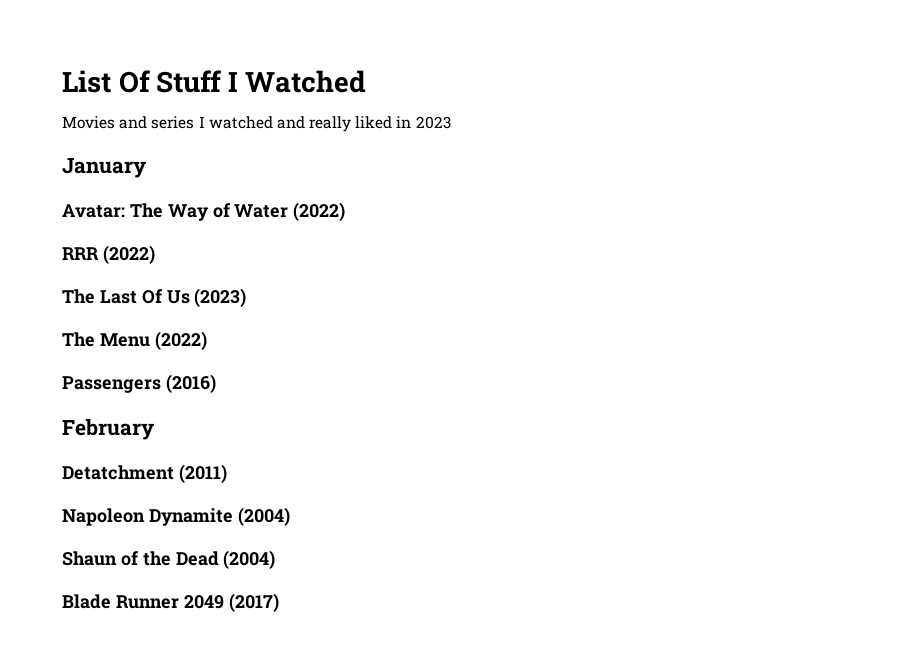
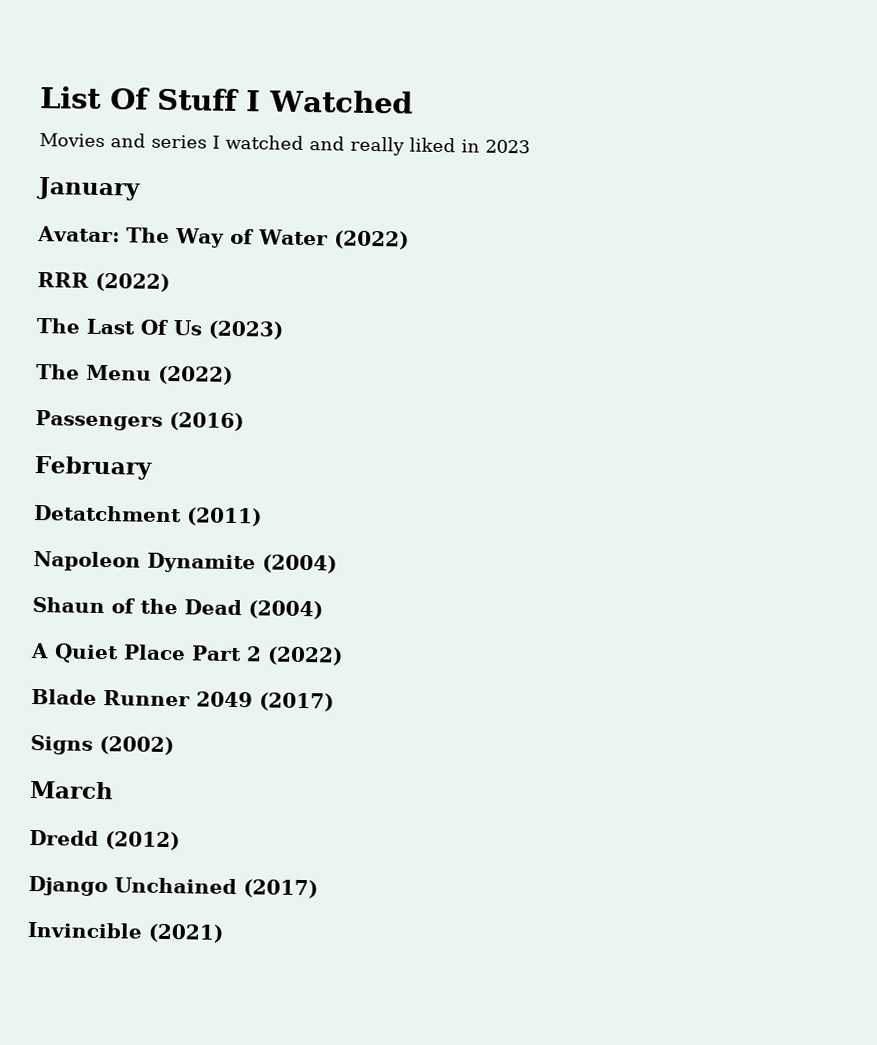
+ A Quiet Place Part 2 (2022)
  Blade Runner 2049 (2017)
+ Signs (2002)
+ March
+ Dredd (2012)
+ Django Unchained (2017)
+ Invincible (2021)

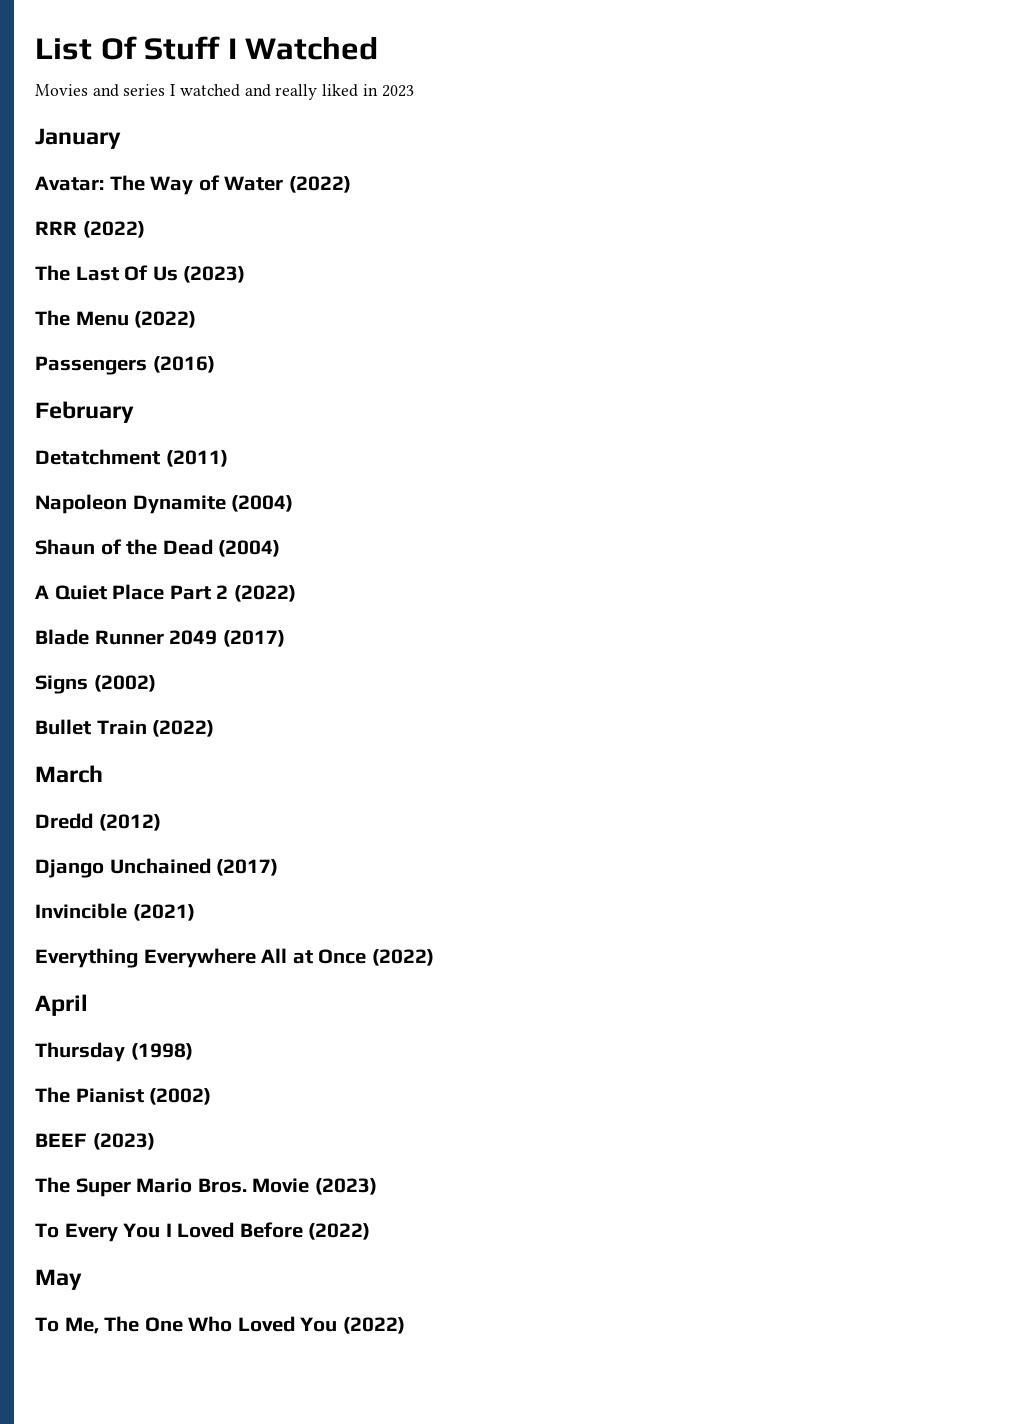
+ Bullet Train (2022)
+ Everything Everywhere All at Once (2022)
+ April
+ Thursday (1998)
+ The Pianist (2002)
+ BEEF (2023)
+ The Super Mario Bros. Movie (2023)
+ To Every You I Loved Before (2022)
+ May
+ To Me, The One Who Loved You (2022)

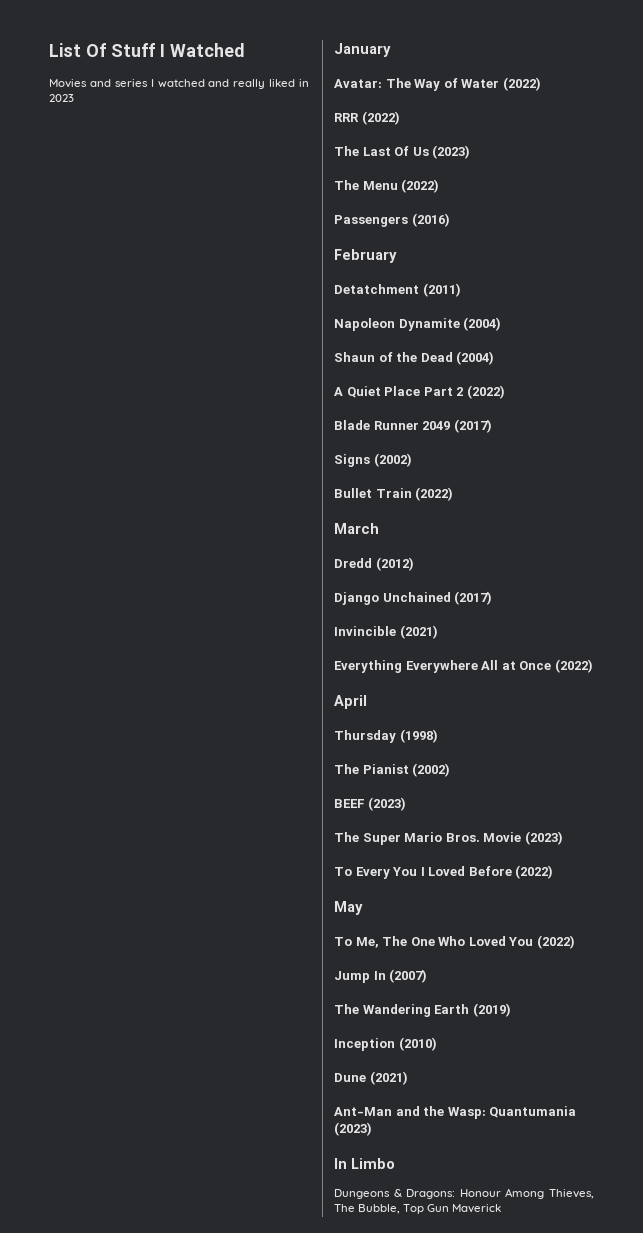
+ Jump In (2007)
+ The Wandering Earth (2019)
+ Inception (2010)
+ Dune (2021)
+ Ant-Man and the Wasp: Quantumania (2023)
+ In Limbo
+ Dungeons & Dragons: Honour Among Thieves, The Bubble, Top Gun Maverick

